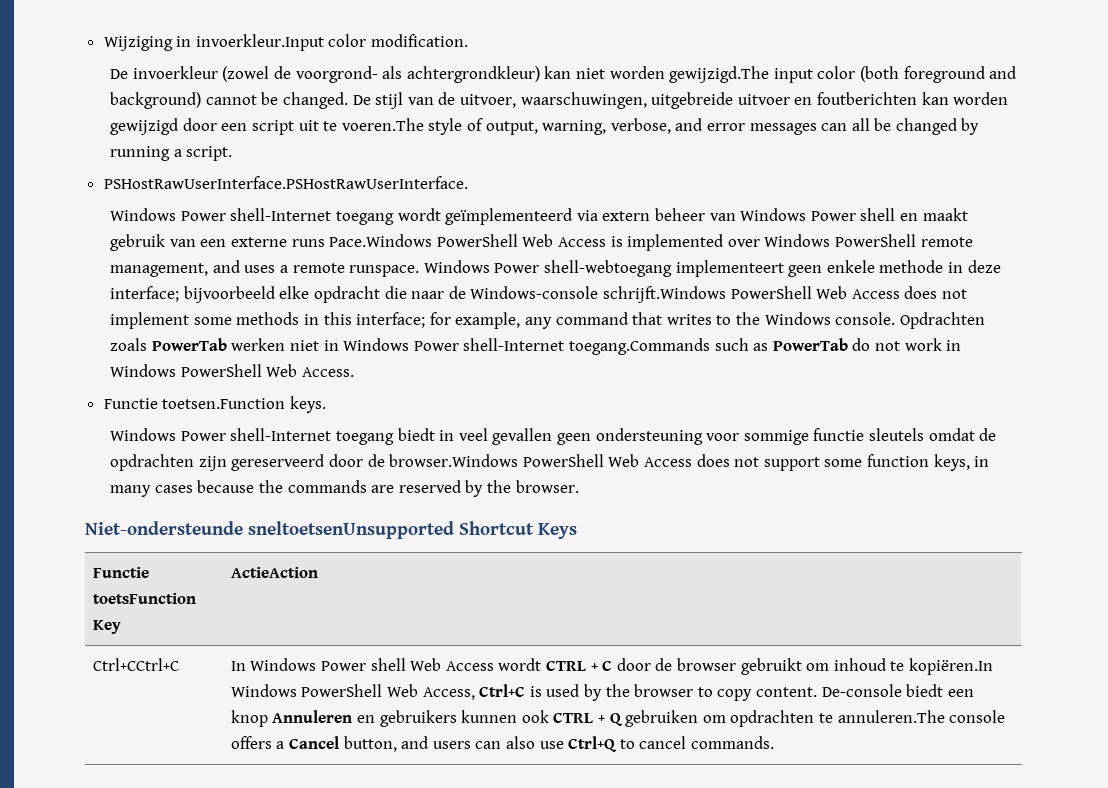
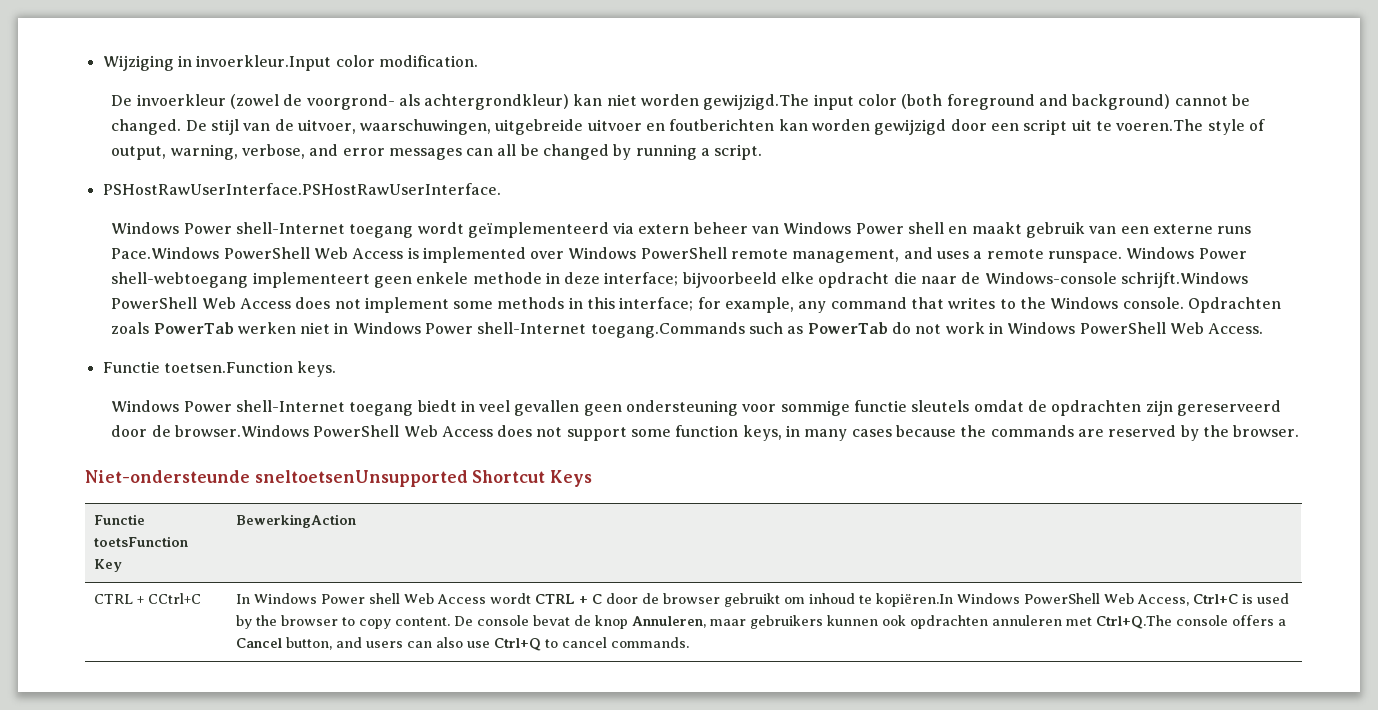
- Functie toetsFunction Key | ActieAction
- Ctrl+CCtrl+C
+ Functie toetsFunction Key | BewerkingAction
+ CTRL + CCtrl+C
- De-console biedt een knop Annuleren en gebruikers kunnen ook CTRL + Q gebruiken om opdrachten te annuleren.The console offers a Cancel button, and users can also use Ctrl+Q to cancel commands.
+ De console bevat de knop Annuleren, maar gebruikers kunnen ook opdrachten annuleren met Ctrl+Q.The console offers a Cancel button, and users can also use Ctrl+Q to cancel commands.

